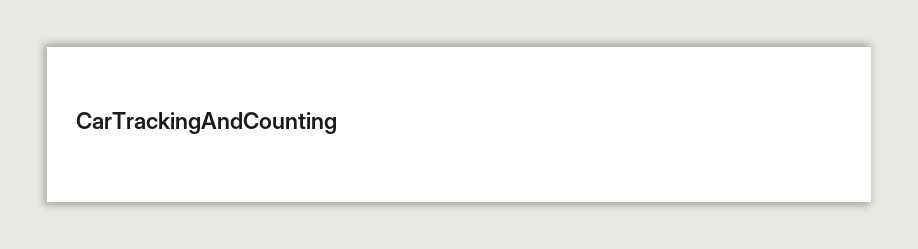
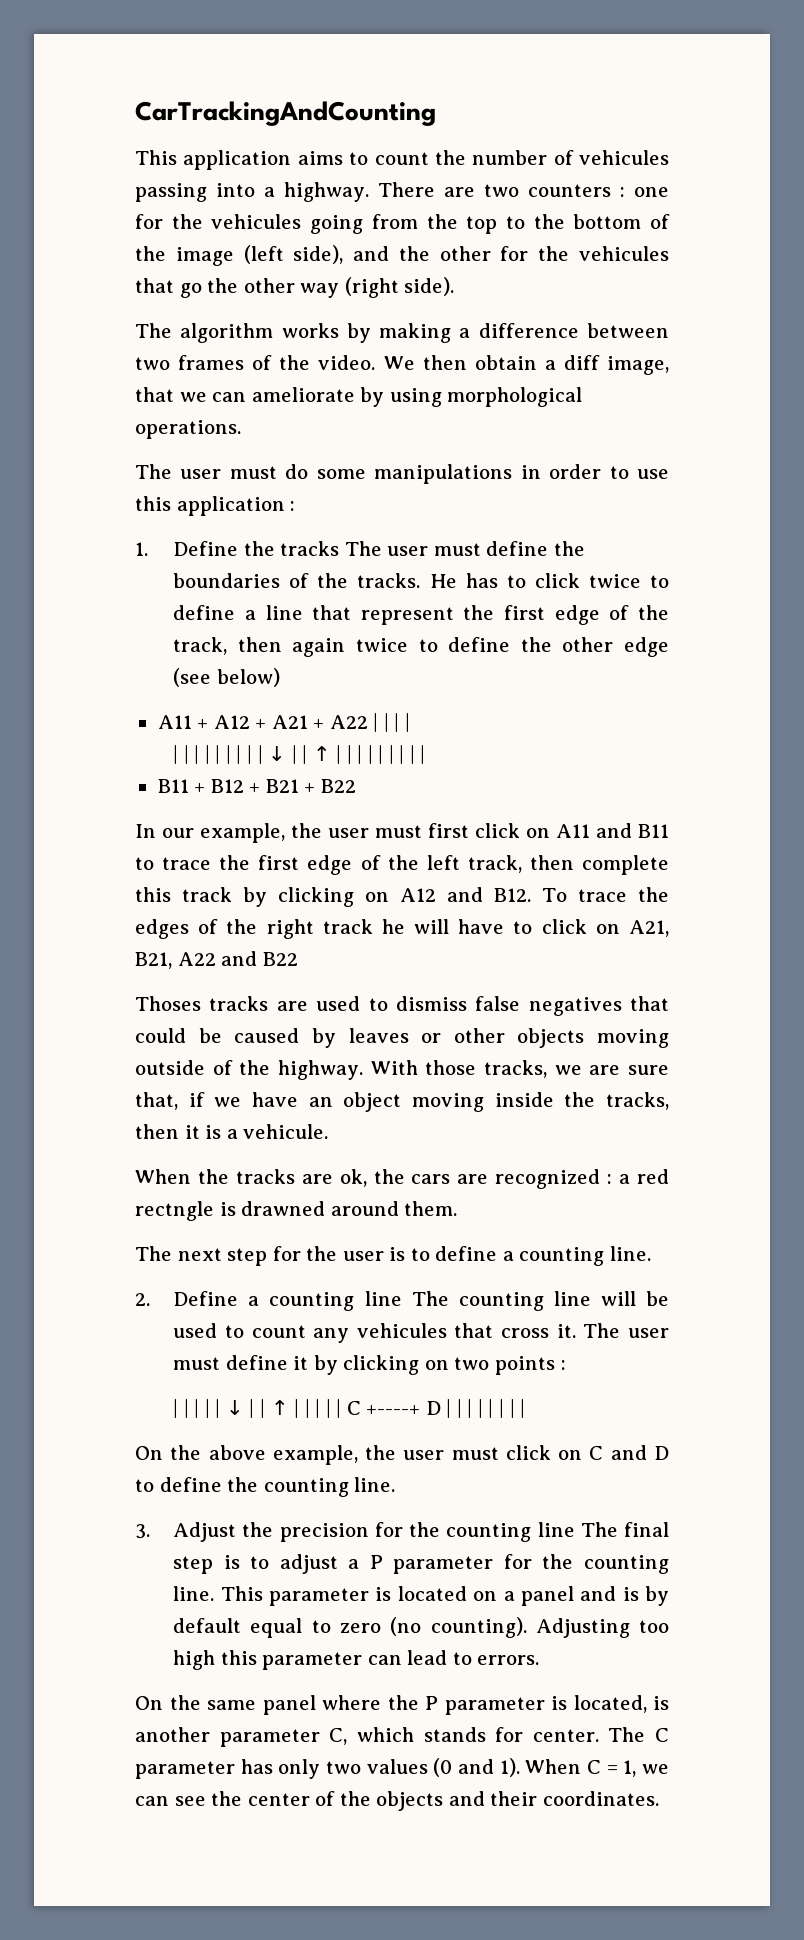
+ This application aims to count the number of vehicules passing into a highway. There are two counters : one for the vehicules going from the top to the bottom of the image (left side), and the other for the vehicules that go the other way (right side).
+ The algorithm works by making a difference between two frames of the video. We then obtain a diff image, that we can ameliorate by using morphological operations.
+ The user must do some manipulations in order to use this application :
+ 1. Define the tracks The user must define the boundaries of the tracks. He has to click twice to define a line that represent the first edge of the track, then again twice to define the other edge (see below)
+ A11 + A12 + A21 + A22 | | | |
+ | | | | | | | | | ↓ | | ↑ | | | | | | | | |
+ B11 + B12 + B21 + B22
+ In our example, the user must first click on A11 and B11 to trace the first edge of the left track, then complete this track by clicking on A12 and B12. To trace the edges of the right track he will have to click on A21, B21, A22 and B22
+ Thoses tracks are used to dismiss false negatives that could be caused by leaves or other objects moving outside of the highway. With those tracks, we are sure that, if we have an object moving inside the tracks, then it is a vehicule.
+ When the tracks are ok, the cars are recognized : a red rectngle is drawned around them.
+ The next step for the user is to define a counting line.
+ 2. Define a counting line The counting line will be used to count any vehicules that cross it. The user must define it by clicking on two points :
+ | | | | | ↓ | | ↑ | | | | | C +----+ D | | | | | | | |
+ On the above example, the user must click on C and D to define the counting line.
+ 3. Adjust the precision for the counting line The final step is to adjust a P parameter for the counting line. This parameter is located on a panel and is by default equal to zero (no counting). Adjusting too high this parameter can lead to errors.
+ On the same panel where the P parameter is located, is another parameter C, which stands for center. The C parameter has only two values (0 and 1). When C = 1, we can see the center of the objects and their coordinates.

